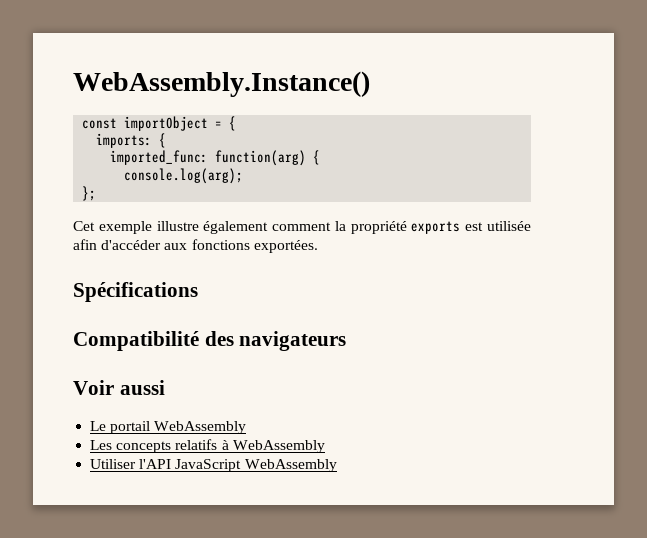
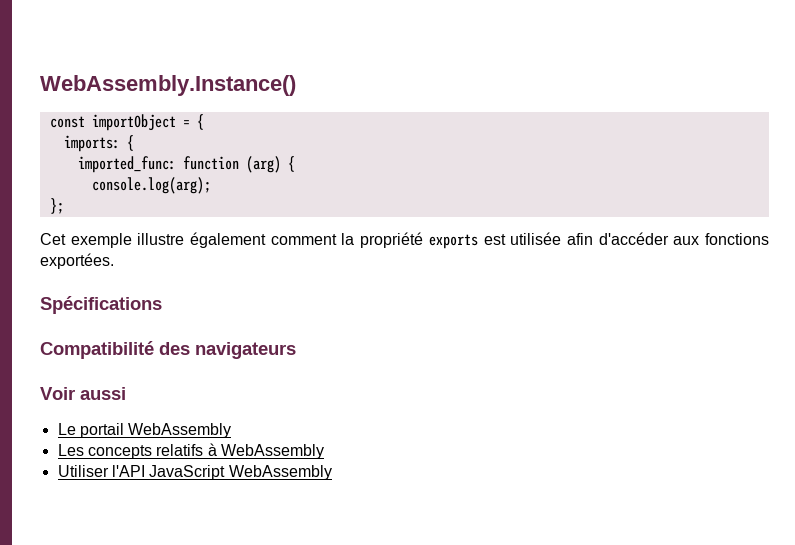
- imported_func: function(arg) {
+ imported_func: function (arg) {

